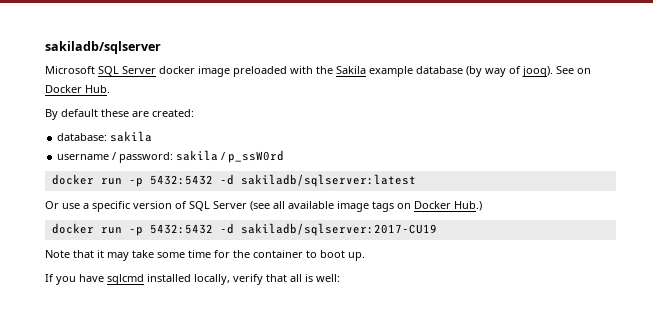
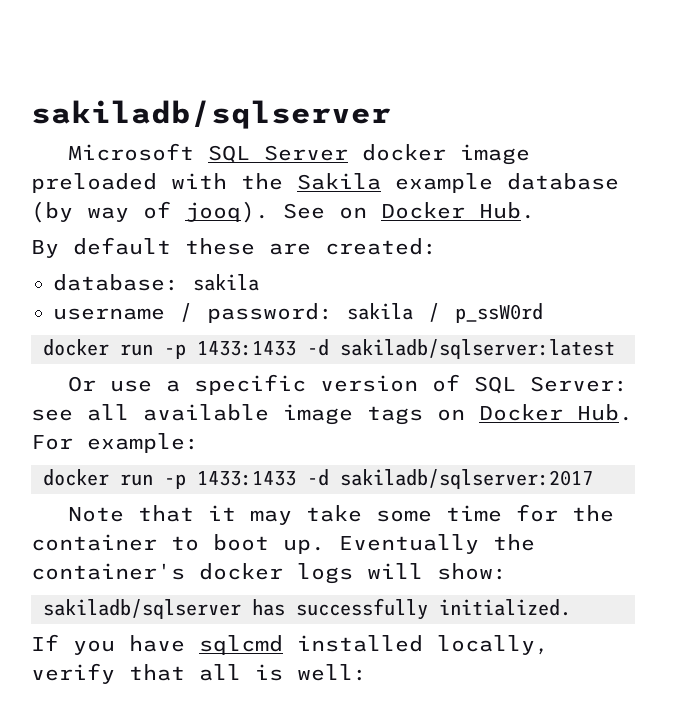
- docker run -p 5432:5432 -d sakiladb/sqlserver:latest
+ docker run -p 1433:1433 -d sakiladb/sqlserver:latest
- Or use a specific version of SQL Server (see all available image tags on Docker Hub.)
- docker run -p 5432:5432 -d sakiladb/sqlserver:2017-CU19
+ Or use a specific version of SQL Server: see all available image tags on Docker Hub. For example:
+ docker run -p 1433:1433 -d sakiladb/sqlserver:2017
+ Eventually the container's docker logs will show:
+ sakiladb/sqlserver has successfully initialized.

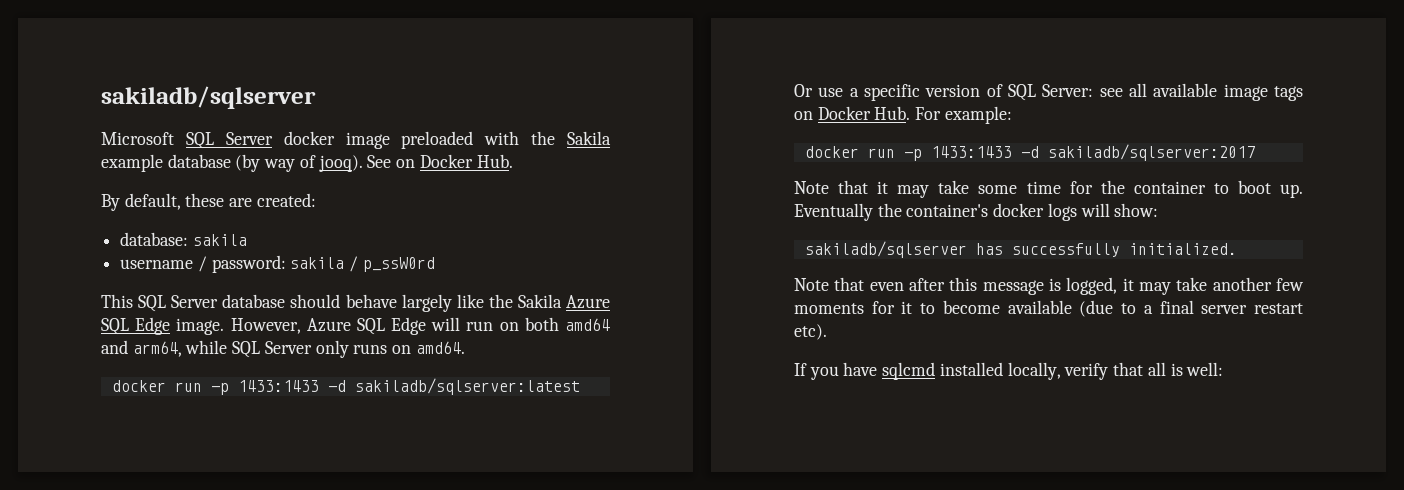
- By default these are created:
+ By default, these are created:
+ This SQL Server database should behave largely like the Sakila Azure SQL Edge image. However, Azure SQL Edge will run on both amd64 and arm64, while SQL Server only runs on amd64.
+ Note that even after this message is logged, it may take another few moments for it to become available (due to a final server restart etc).

